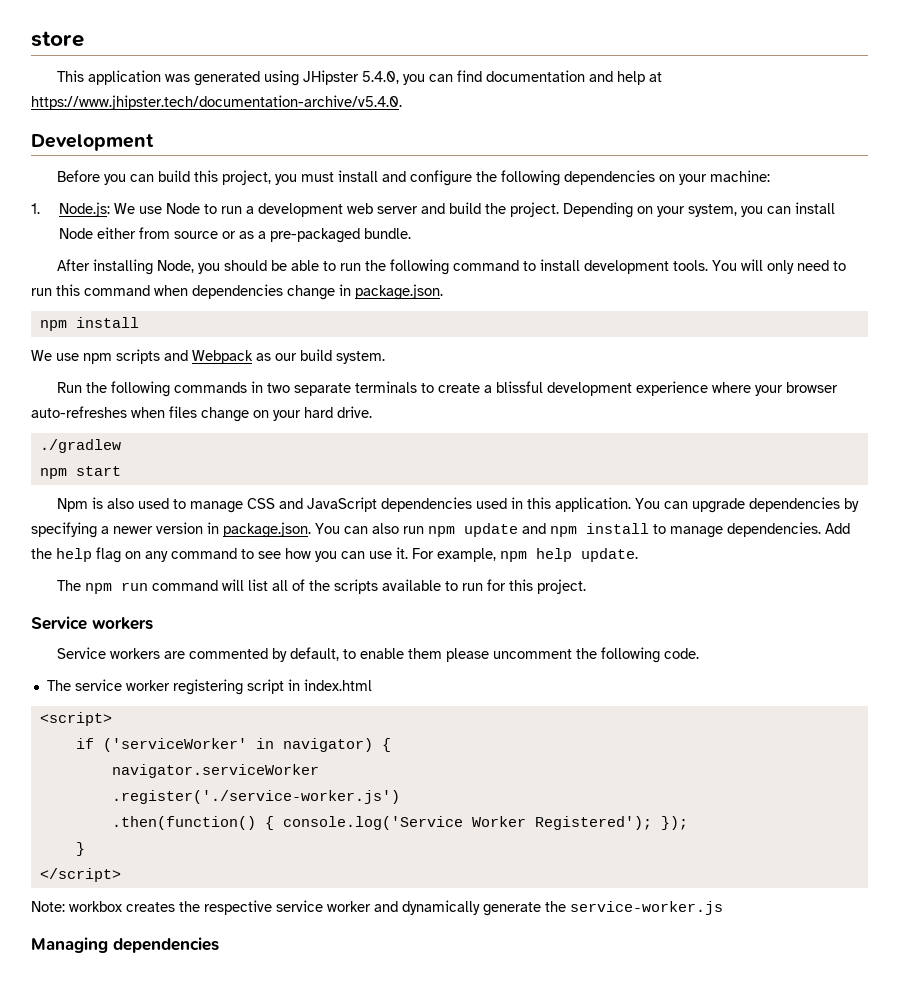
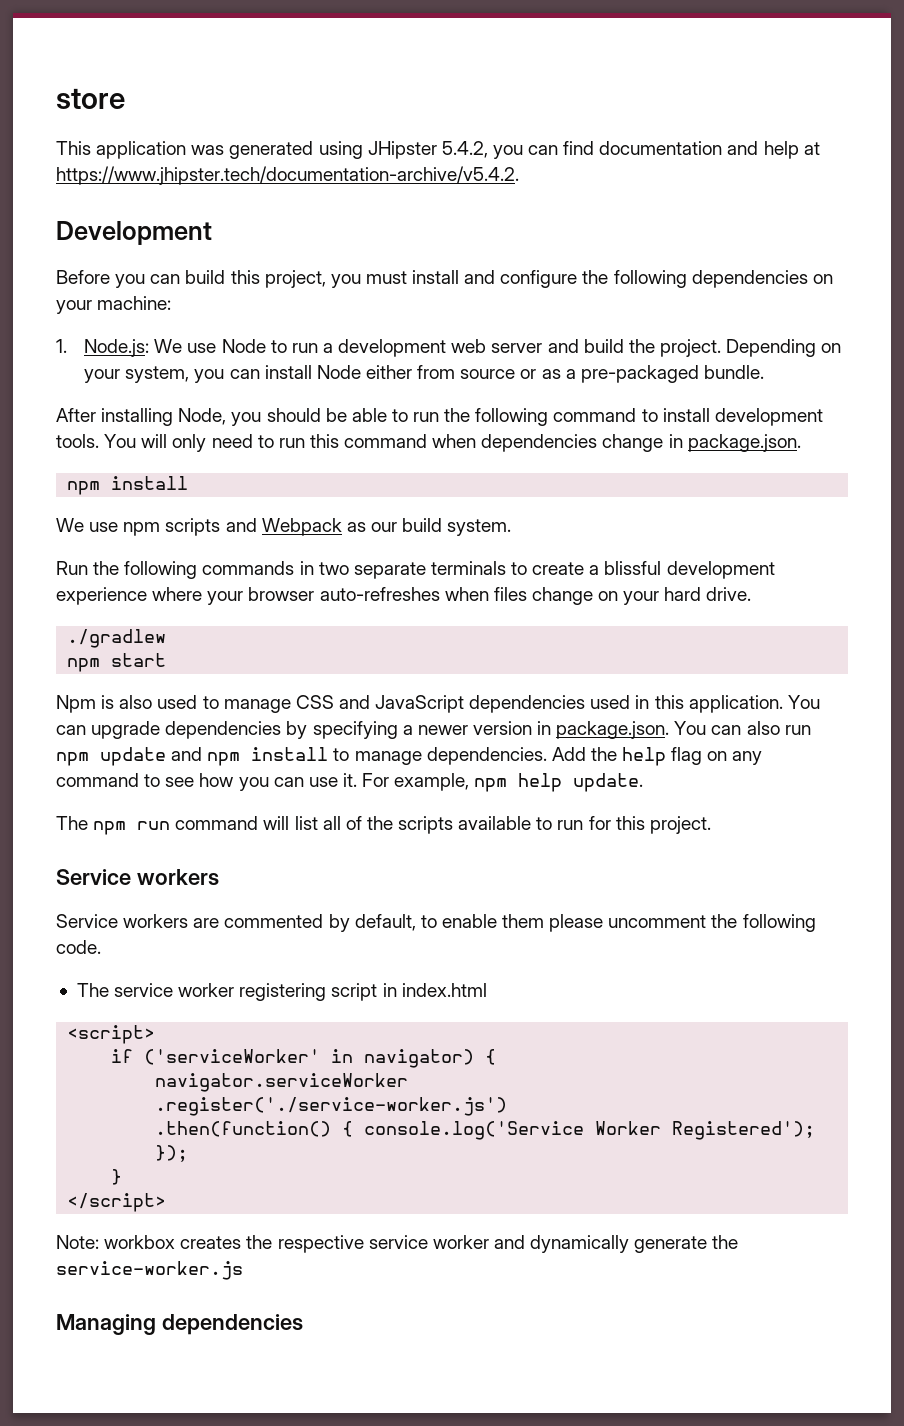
- This application was generated using JHipster 5.4.0, you can find documentation and help at https://www.jhipster.tech/documentation-archive/v5.4.0.
+ This application was generated using JHipster 5.4.2, you can find documentation and help at https://www.jhipster.tech/documentation-archive/v5.4.2.

